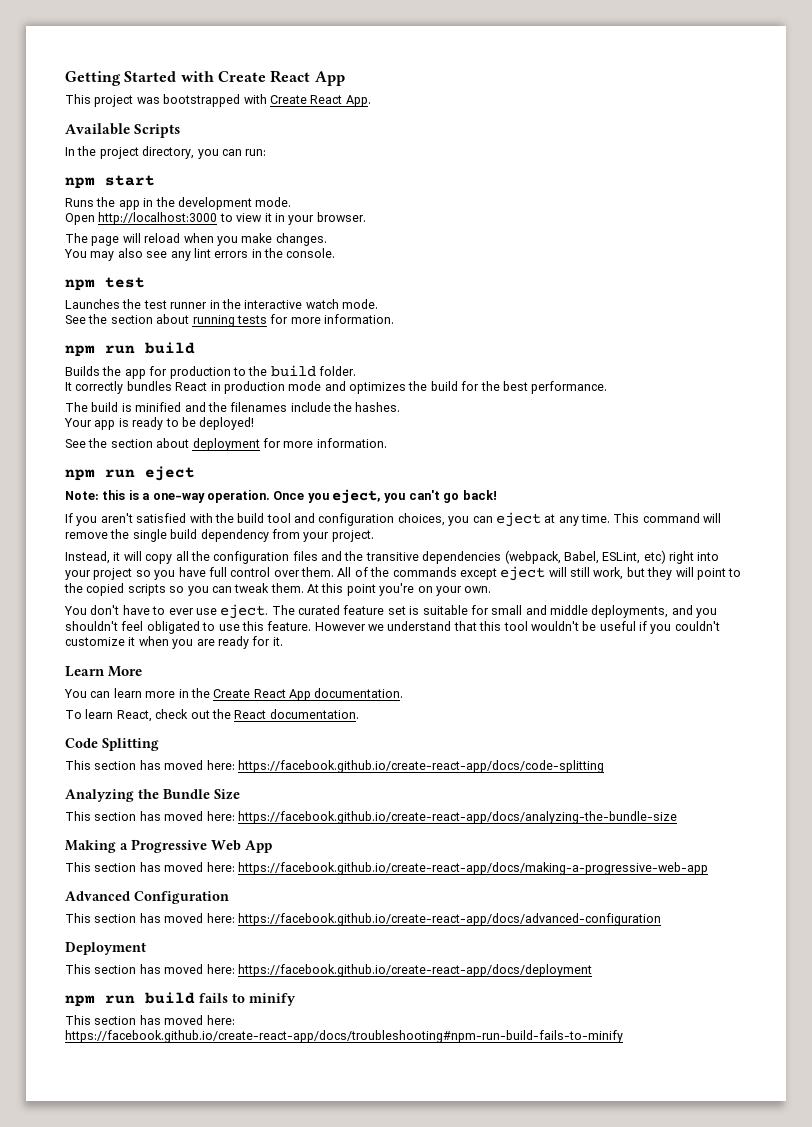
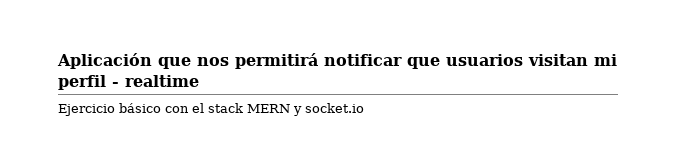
- Getting Started with Create React App
- This project was bootstrapped with Create React App.
- Available Scripts
- In the project directory, you can run:
- npm start
- Runs the app in the development mode.
- Open http://localhost:3000 to view it in your browser.
- The page will reload when you make changes.
- You may also see any lint errors in the console.
- npm test
- Launches the test runner in the interactive watch mode.
- See the section about running tests for more information.
- npm run build
- Builds the app for production to the build folder.
- It correctly bundles React in production mode and optimizes the build for the best performance.
- The build is minified and the filenames include the hashes.
- Your app is ready to be deployed!
- See the section about deployment for more information.
- npm run eject
- Note: this is a one-way operation. Once you eject, you can't go back!
- If you aren't satisfied with the build tool and configuration choices, you can eject at any time. This command will remove the single build dependency from your project.
- Instead, it will copy all the configuration files and the transitive dependencies (webpack, Babel, ESLint, etc) right into your project so you have full control over them. All of the commands except eject will still work, but they will point to the copied scripts so you can tweak them. At this point you're on your own.
- You don't have to ever use eject. The curated feature set is suitable for small and middle deployments, and you shouldn't feel obligated to use this feature. However we understand that this tool wouldn't be useful if you couldn't customize it when you are ready for it.
- Learn More
- You can learn more in the Create React App documentation.
- To learn React, check out the React documentation.
- Code Splitting
- This section has moved here: https://facebook.github.io/create-react-app/docs/code-splitting
- Analyzing the Bundle Size
- This section has moved here: https://facebook.github.io/create-react-app/docs/analyzing-the-bundle-size
- Making a Progressive Web App
- This section has moved here: https://facebook.github.io/create-react-app/docs/making-a-progressive-web-app
- Advanced Configuration
- This section has moved here: https://facebook.github.io/create-react-app/docs/advanced-configuration
- Deployment
- This section has moved here: https://facebook.github.io/create-react-app/docs/deployment
- npm run build fails to minify
- This section has moved here: https://facebook.github.io/create-react-app/docs/troubleshooting#npm-run-build-fails-to-minify
+ Aplicación que nos permitirá notificar que usuarios visitan mi perfil - realtime
+ Ejercicio básico con el stack MERN y socket.io

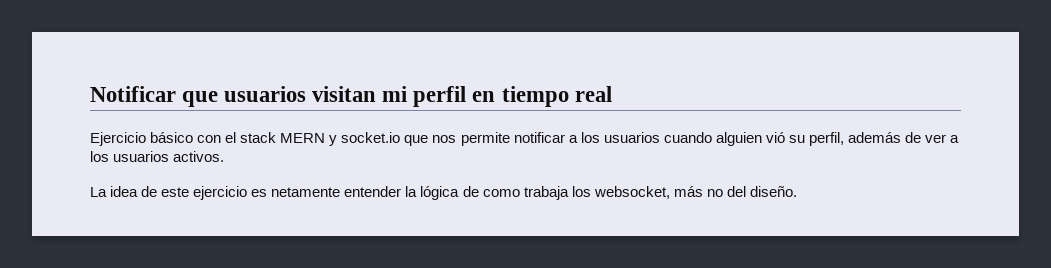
- Aplicación que nos permitirá notificar que usuarios visitan mi perfil - realtime
+ Notificar que usuarios visitan mi perfil en tiempo real
- Ejercicio básico con el stack MERN y socket.io
+ Ejercicio básico con el stack MERN y socket.io que nos permite notificar a los usuarios cuando alguien vió su perfil, además de ver a los usuarios activos.
+ La idea de este ejercicio es netamente entender la lógica de como trabaja los websocket, más no del diseño.

